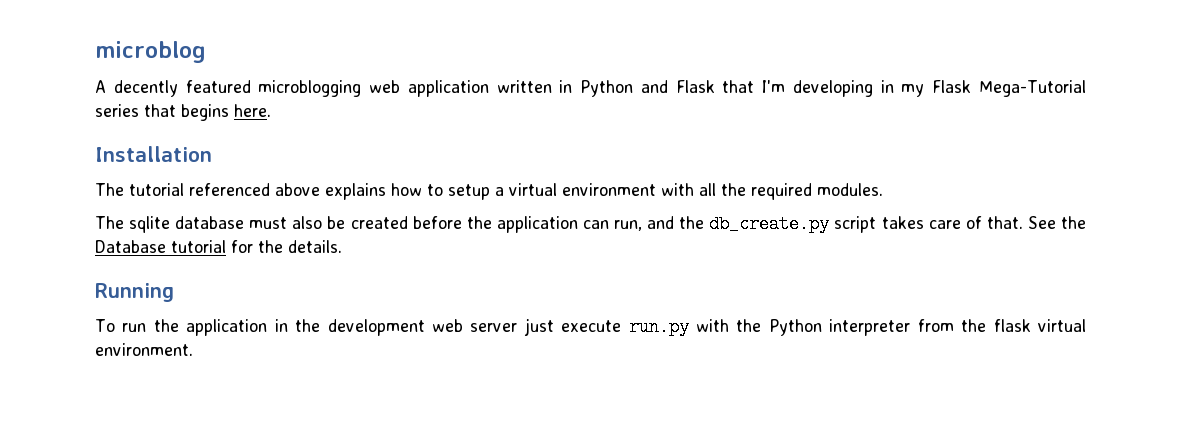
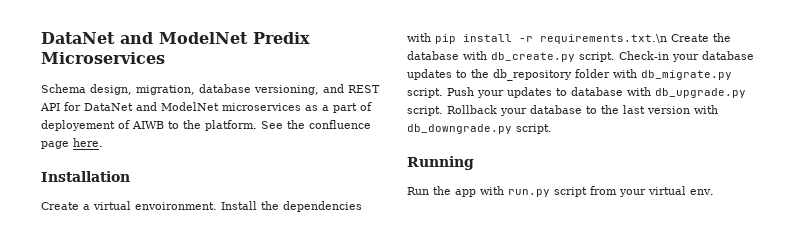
- microblog
- A decently featured microblogging web application written in Python and Flask that I'm developing in my Flask Mega-Tutorial series that begins here.
+ DataNet and ModelNet Predix Microservices
+ Schema design, migration, database versioning, and REST API for DataNet and ModelNet microservices as a part of deployement of AIWB to the platform. See the confluence page here.
  Installation
- The tutorial referenced above explains how to setup a virtual environment with all the required modules.
- The sqlite database must also be created before the application can run, and the db_create.py script takes care of that. See the Database tutorial for the details.
+ Create a virtual envoironment. Install the dependencies with pip install -r requirements.txt.\n Create the database with db_create.py script. Check-in your database updates to the db_repository folder with db_migrate.py script. Push your updates to database with db_upgrade.py script. Rollback your database to the last version with db_downgrade.py script.
  Running
- To run the application in the development web server just execute run.py with the Python interpreter from the flask virtual environment.
+ Run the app with run.py script from your virtual env.

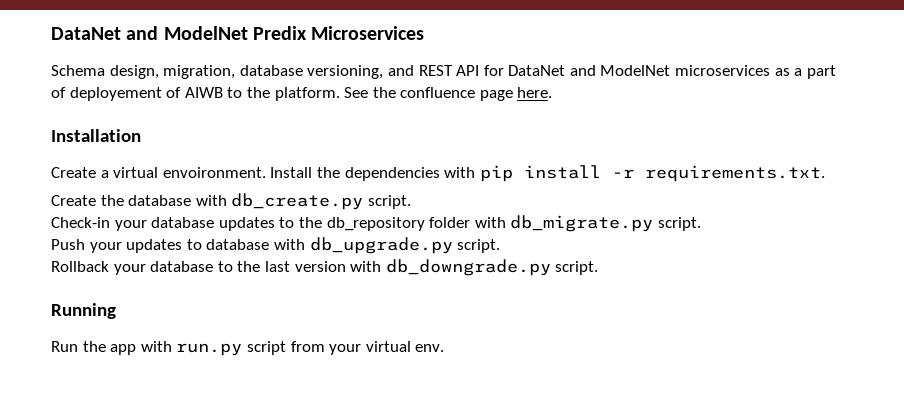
- Install the dependencies with pip install -r requirements.txt.\n Create the database with db_create.py script. Check-in your database updates to the db_repository folder with db_migrate.py script. Push your updates to database with db_upgrade.py script. Rollback your database to the last version with db_downgrade.py script.
+ Install the dependencies with pip install -r requirements.txt.
+ Create the database with db_create.py script.
+ Check-in your database updates to the db_repository folder with db_migrate.py script.
+ Push your updates to database with db_upgrade.py script.
+ Rollback your database to the last version with db_downgrade.py script.

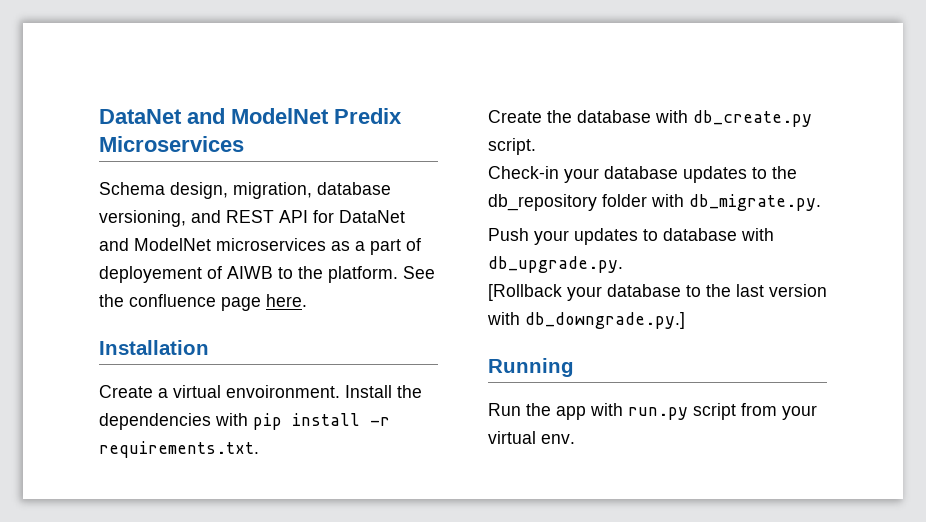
- Check-in your database updates to the db_repository folder with db_migrate.py script.
+ Check-in your database updates to the db_repository folder with db_migrate.py.
- Push your updates to database with db_upgrade.py script.
- Rollback your database to the last version with db_downgrade.py script.
+ Push your updates to database with db_upgrade.py.
+ [Rollback your database to the last version with db_downgrade.py.]

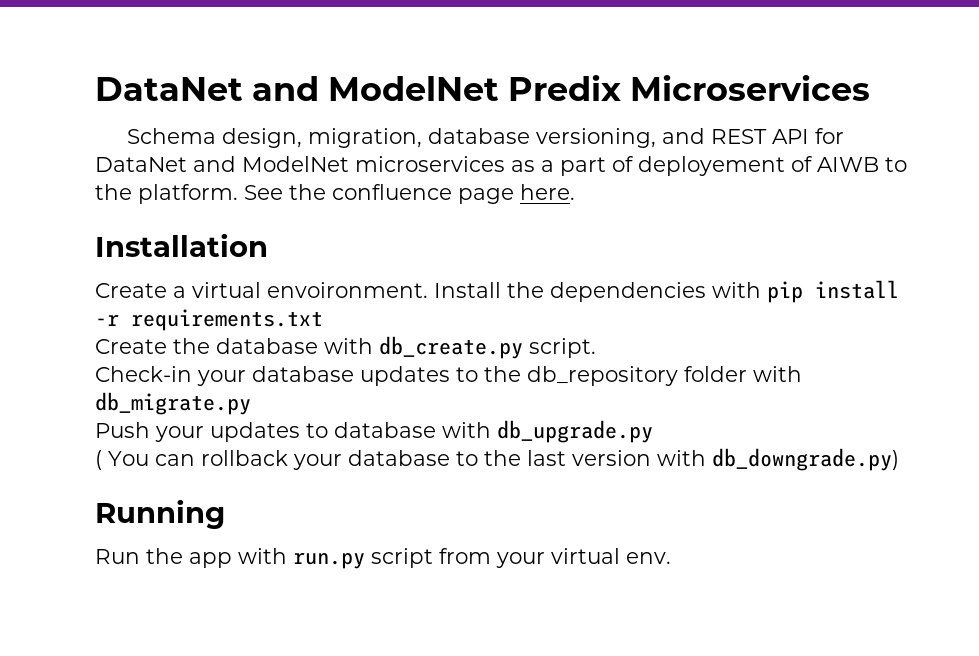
- Install the dependencies with pip install -r requirements.txt.
+ Install the dependencies with pip install -r requirements.txt
- Check-in your database updates to the db_repository folder with db_migrate.py.
+ Check-in your database updates to the db_repository folder with db_migrate.py
- Push your updates to database with db_upgrade.py.
- [Rollback your database to the last version with db_downgrade.py.]
+ Push your updates to database with db_upgrade.py
+ ( You can rollback your database to the last version with db_downgrade.py)

